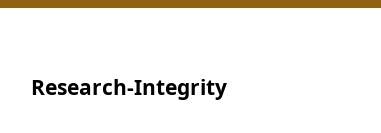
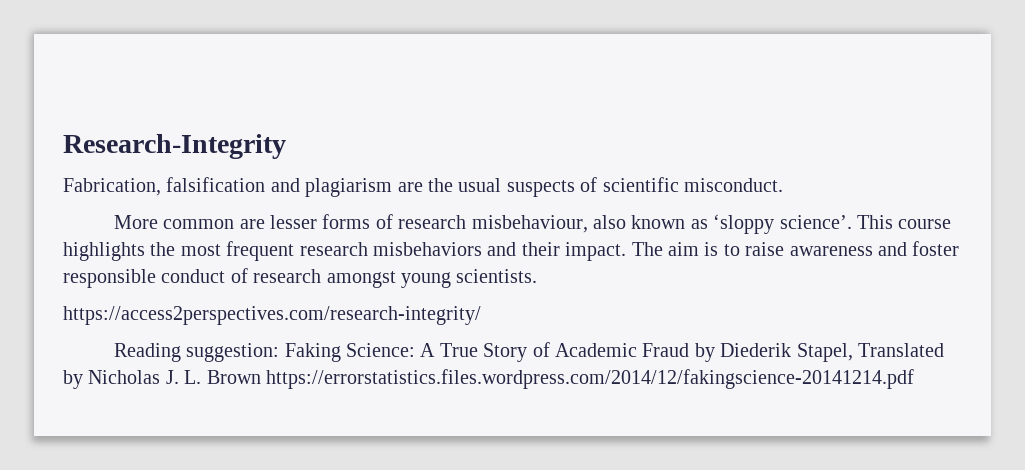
+ Fabrication, falsification and plagiarism are the usual suspects of scientific misconduct.
+ More common are lesser forms of research misbehaviour, also known as ‘sloppy science’. This course highlights the most frequent research misbehaviors and their impact. The aim is to raise awareness and foster responsible conduct of research amongst young scientists.
+ https://access2perspectives.com/research-integrity/
+ Reading suggestion: Faking Science: A True Story of Academic Fraud by Diederik Stapel, Translated by Nicholas J. L. Brown https://errorstatistics.files.wordpress.com/2014/12/fakingscience-20141214.pdf

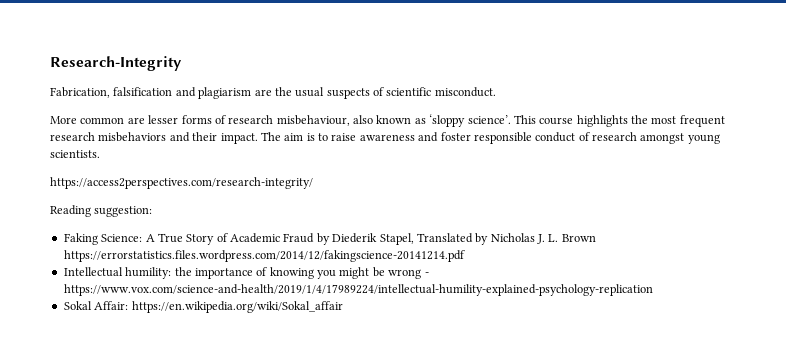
- Reading suggestion: Faking Science: A True Story of Academic Fraud by Diederik Stapel, Translated by Nicholas J. L. Brown https://errorstatistics.files.wordpress.com/2014/12/fakingscience-20141214.pdf
+ Reading suggestion:
+ Faking Science: A True Story of Academic Fraud by Diederik Stapel, Translated by Nicholas J. L. Brown https://errorstatistics.files.wordpress.com/2014/12/fakingscience-20141214.pdf
+ Intellectual humility: the importance of knowing you might be wrong - https://www.vox.com/science-and-health/2019/1/4/17989224/intellectual-humility-explained-psychology-replication
+ Sokal Affair: https://en.wikipedia.org/wiki/Sokal_affair

